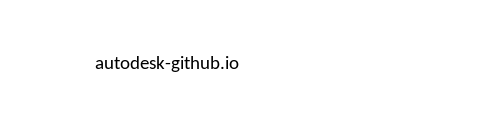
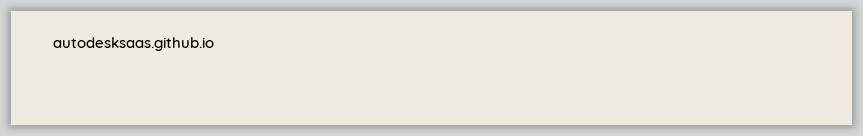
- autodesk-github.io
+ autodesksaas.github.io

